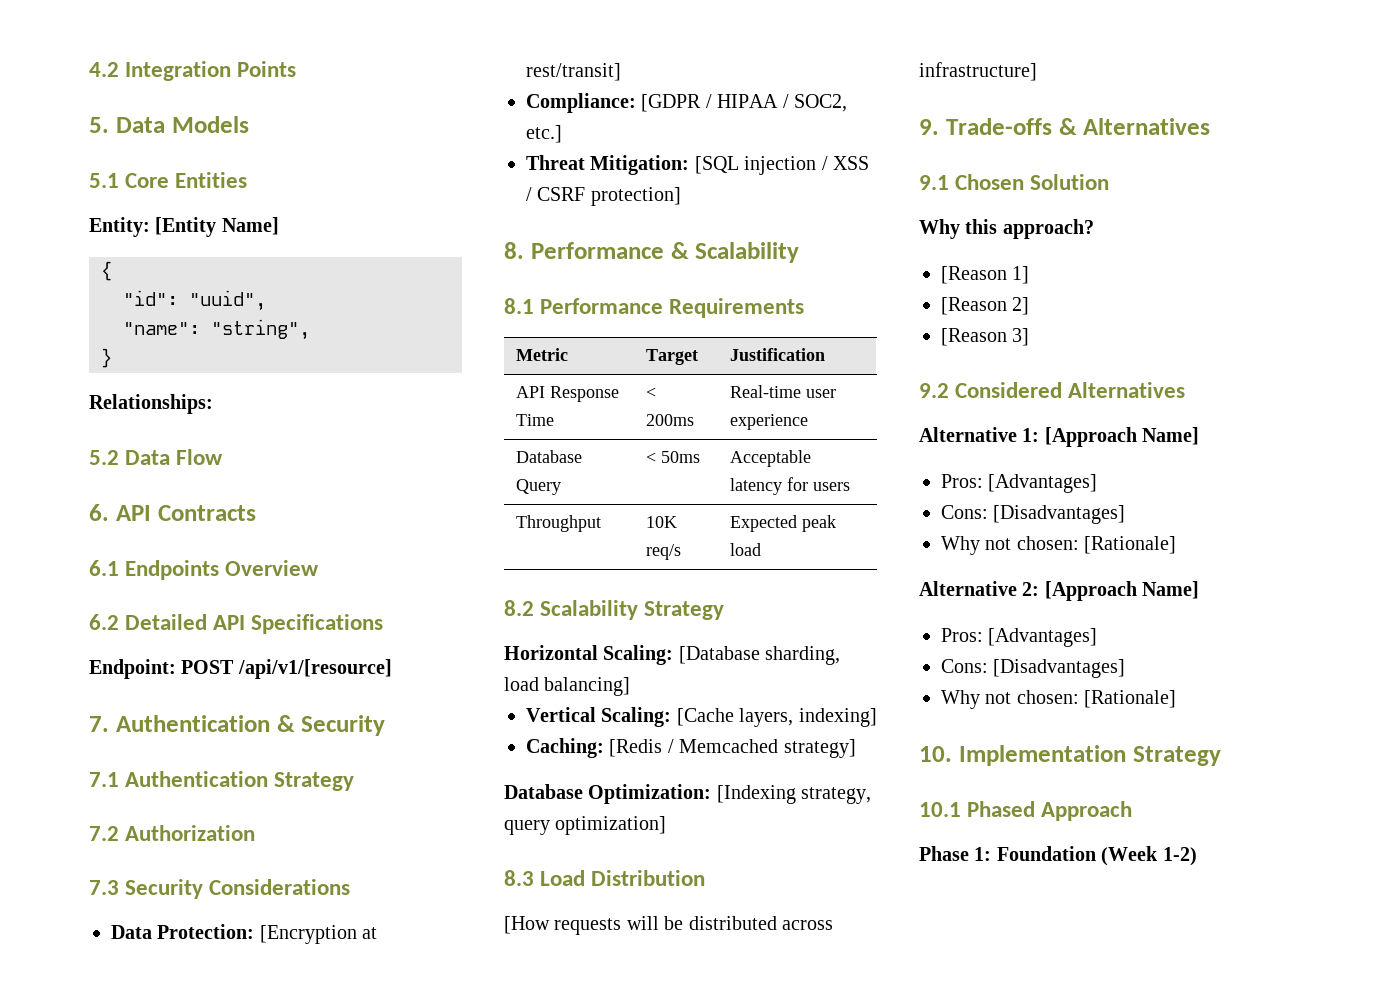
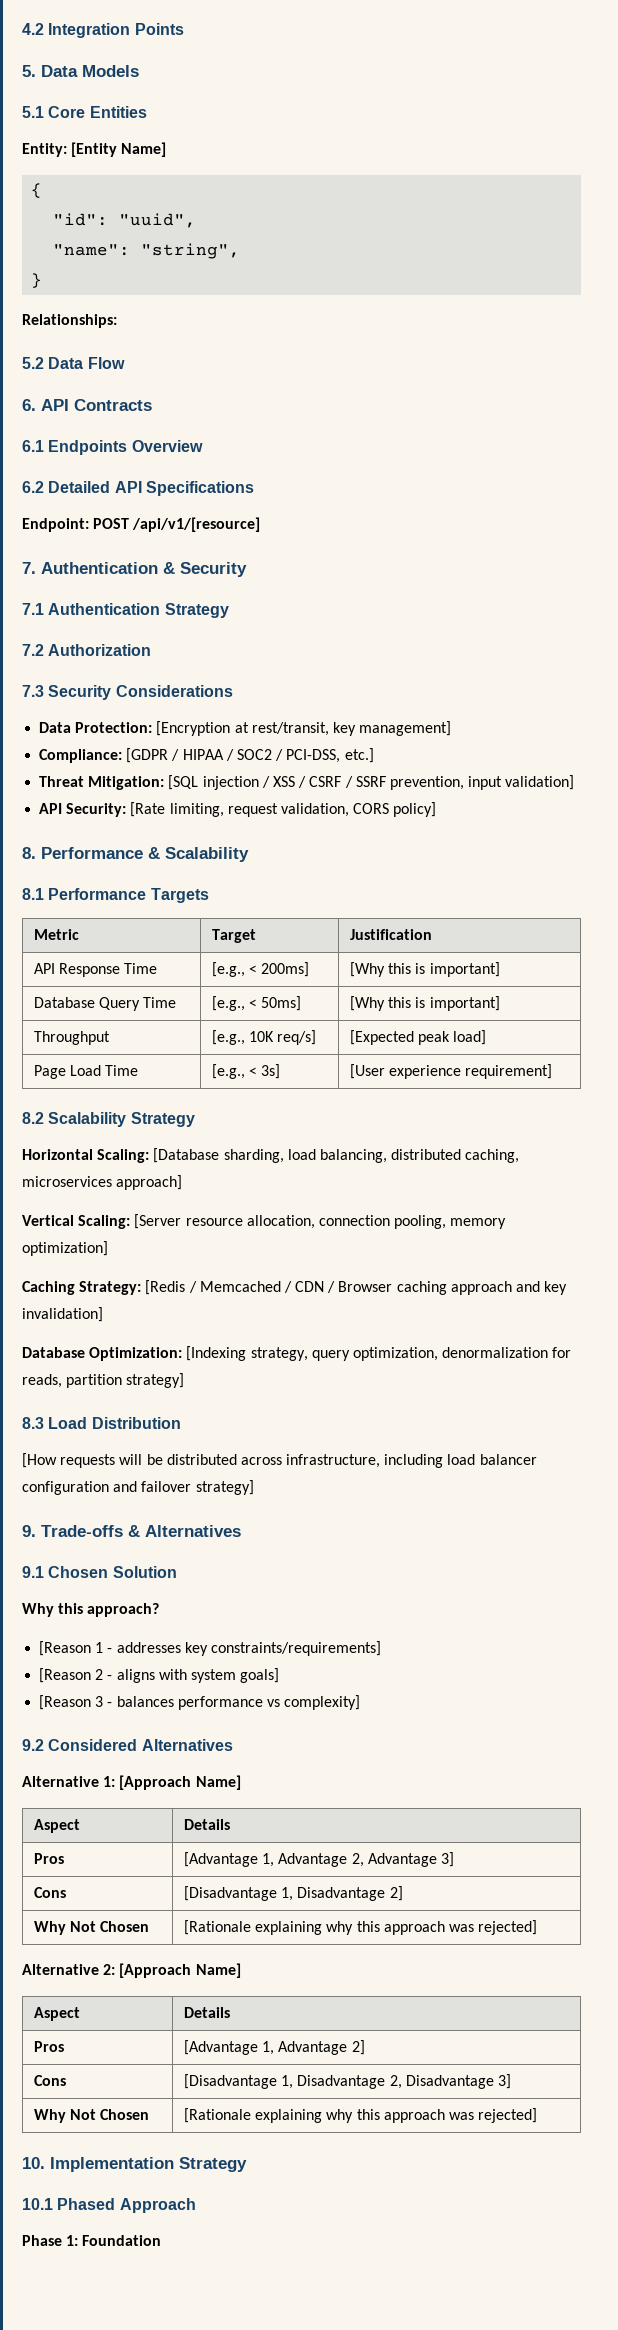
- Data Protection: [Encryption at rest/transit]
+ Data Protection: [Encryption at rest/transit, key management]
- Compliance: [GDPR / HIPAA / SOC2, etc.]
+ Compliance: [GDPR / HIPAA / SOC2 / PCI-DSS, etc.]
- Threat Mitigation: [SQL injection / XSS / CSRF protection]
+ Threat Mitigation: [SQL injection / XSS / CSRF / SSRF prevention, input validation]
+ API Security: [Rate limiting, request validation, CORS policy]
- 8.1 Performance Requirements
+ 8.1 Performance Targets
- API Response Time | < 200ms | Real-time user experience
- Database Query | < 50ms | Acceptable latency for users
- Throughput | 10K req/s | Expected peak load
+ API Response Time | [e.g., < 200ms] | [Why this is important]
+ Database Query Time | [e.g., < 50ms] | [Why this is important]
+ Throughput | [e.g., 10K req/s] | [Expected peak load]
+ Page Load Time | [e.g., < 3s] | [User experience requirement]
- Horizontal Scaling: [Database sharding, load balancing]
- Vertical Scaling: [Cache layers, indexing]
- Caching: [Redis / Memcached strategy]
+ Horizontal Scaling: [Database sharding, load balancing, distributed caching, microservices approach]
+ Vertical Scaling: [Server resource allocation, connection pooling, memory optimization]
+ Caching Strategy: [Redis / Memcached / CDN / Browser caching approach and key invalidation]
- Database Optimization: [Indexing strategy, query optimization]
+ Database Optimization: [Indexing strategy, query optimization, denormalization for reads, partition strategy]
- [How requests will be distributed across infrastructure]
+ [How requests will be distributed across infrastructure, including load balancer configuration and failover strategy]
- [Reason 1]
- [Reason 2]
- [Reason 3]
+ [Reason 1 - addresses key constraints/requirements]
+ [Reason 2 - aligns with system goals]
+ [Reason 3 - balances performance vs complexity]
  Alternative 1: [Approach Name]
- Pros: [Advantages]
- Cons: [Disadvantages]
- Why not chosen: [Rationale]
+ Aspect | Details
+ Pros | [Advantage 1, Advantage 2, Advantage 3]
+ Cons | [Disadvantage 1, Disadvantage 2]
+ Why Not Chosen | [Rationale explaining why this approach was rejected]
  Alternative 2: [Approach Name]
- Pros: [Advantages]
- Cons: [Disadvantages]
- Why not chosen: [Rationale]
+ Aspect | Details
+ Pros | [Advantage 1, Advantage 2]
+ Cons | [Disadvantage 1, Disadvantage 2, Disadvantage 3]
+ Why Not Chosen | [Rationale explaining why this approach was rejected]
- Phase 1: Foundation (Week 1-2)
+ Phase 1: Foundation

